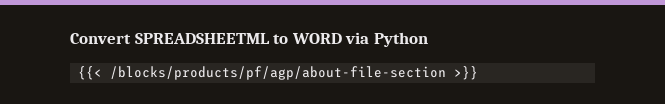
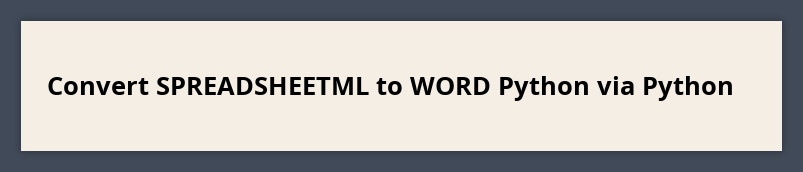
- Convert SPREADSHEETML to WORD via Python
+ Convert SPREADSHEETML to WORD Python via Python
- {{< /blocks/products/pf/agp/about-file-section >}}

